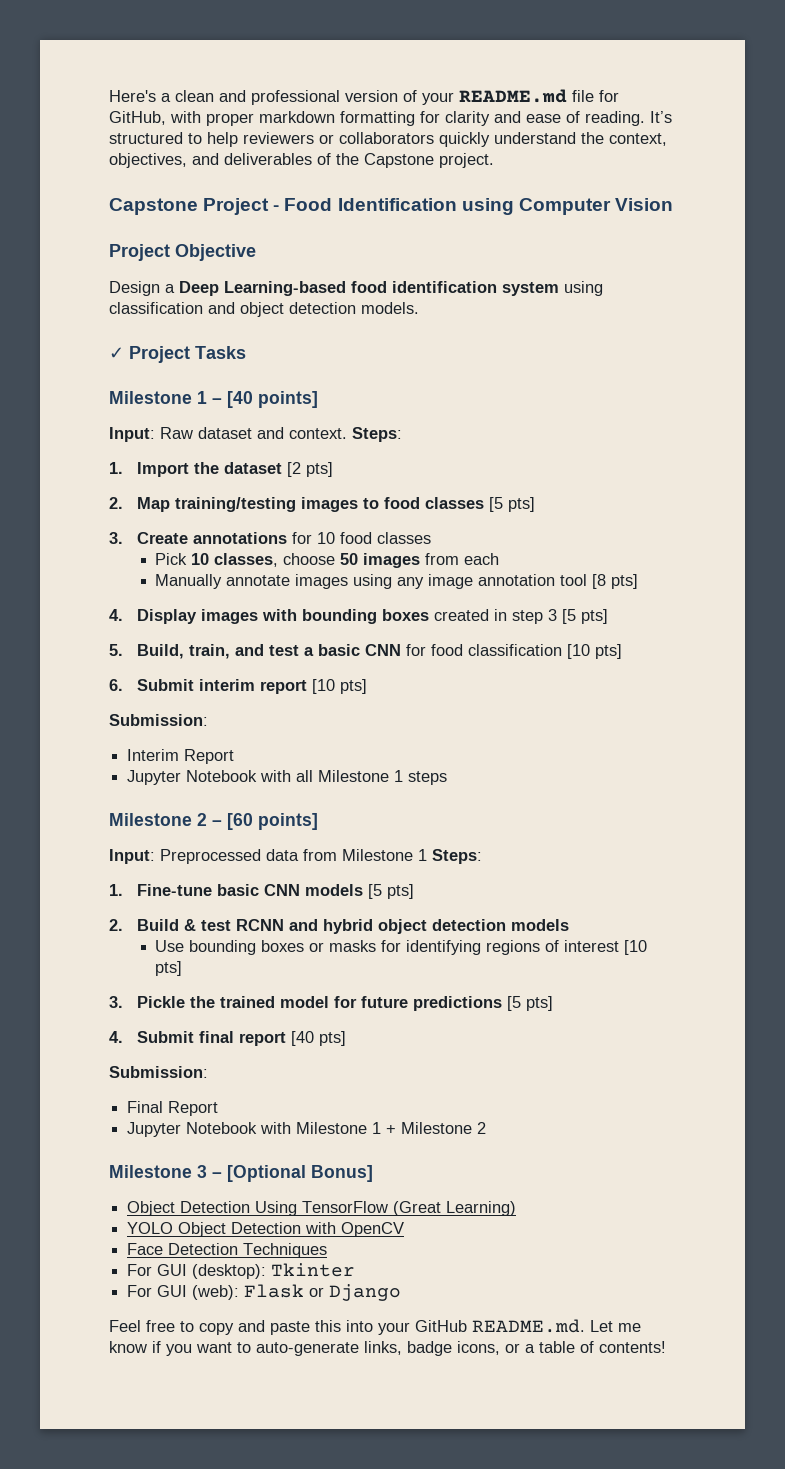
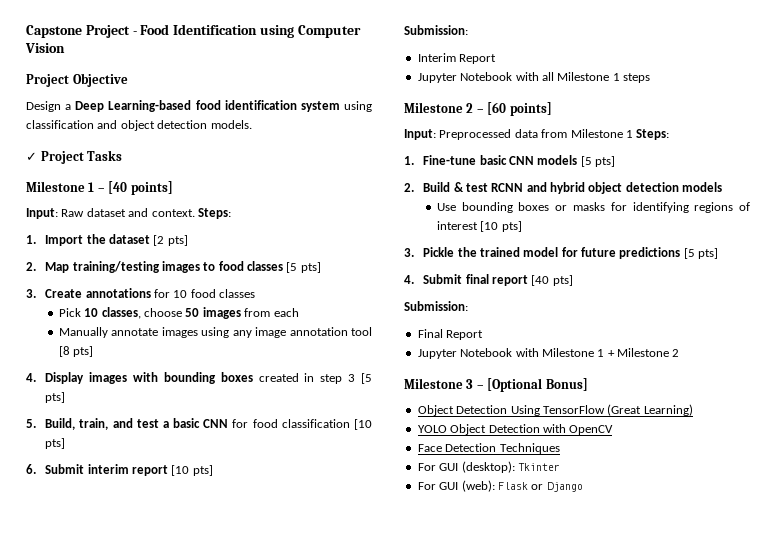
- Here's a clean and professional version of your README.md file for GitHub, with proper markdown formatting for clarity and ease of reading. It’s structured to help reviewers or collaborators quickly understand the context, objectives, and deliverables of the Capstone project.
- Feel free to copy and paste this into your GitHub README.md. Let me know if you want to auto-generate links, badge icons, or a table of contents!

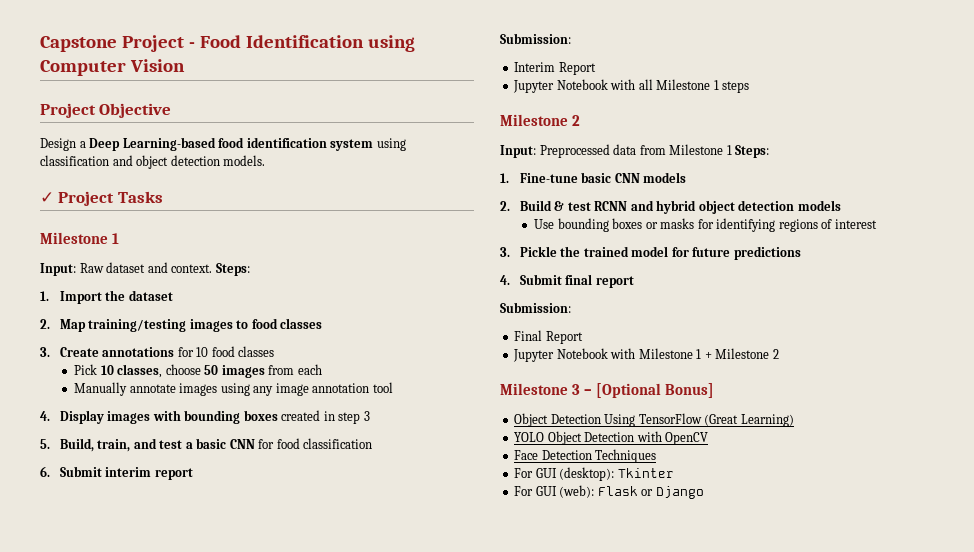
  ✓ Project Tasks
- Milestone 1 – [40 points]
+ Milestone 1
- 1. Import the dataset [2 pts]
+ 1. Import the dataset
- 2. Map training/testing images to food classes [5 pts]
+ 2. Map training/testing images to food classes
- Manually annotate images using any image annotation tool [8 pts]
+ Manually annotate images using any image annotation tool
- 4. Display images with bounding boxes created in step 3 [5 pts]
+ 4. Display images with bounding boxes created in step 3
- 5. Build, train, and test a basic CNN for food classification [10 pts]
+ 5. Build, train, and test a basic CNN for food classification
- 6. Submit interim report [10 pts]
+ 6. Submit interim report
  Jupyter Notebook with all Milestone 1 steps
- Milestone 2 – [60 points]
+ Milestone 2
- 1. Fine-tune basic CNN models [5 pts]
+ 1. Fine-tune basic CNN models
- Use bounding boxes or masks for identifying regions of interest [10 pts]
+ Use bounding boxes or masks for identifying regions of interest
- 3. Pickle the trained model for future predictions [5 pts]
+ 3. Pickle the trained model for future predictions
- 4. Submit final report [40 pts]
+ 4. Submit final report

